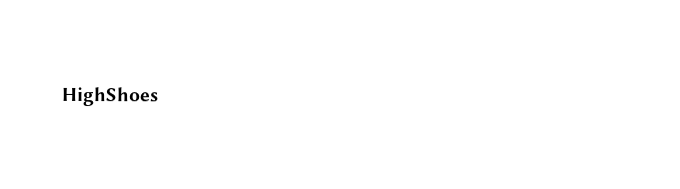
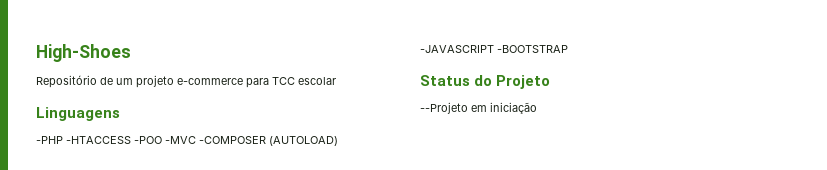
- HighShoes
+ High-Shoes
+ Repositório de um projeto e-commerce para TCC escolar
+ Linguagens
+ -PHP -HTACCESS -POO -MVC -COMPOSER (AUTOLOAD) -JAVASCRIPT -BOOTSTRAP
+ Status do Projeto
+ --Projeto em iniciação

